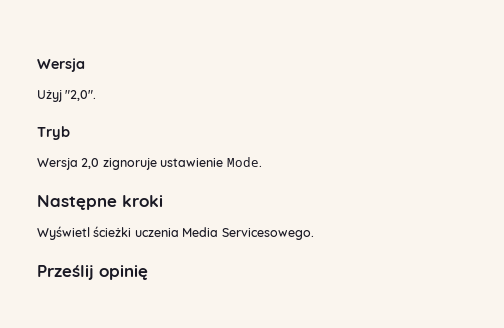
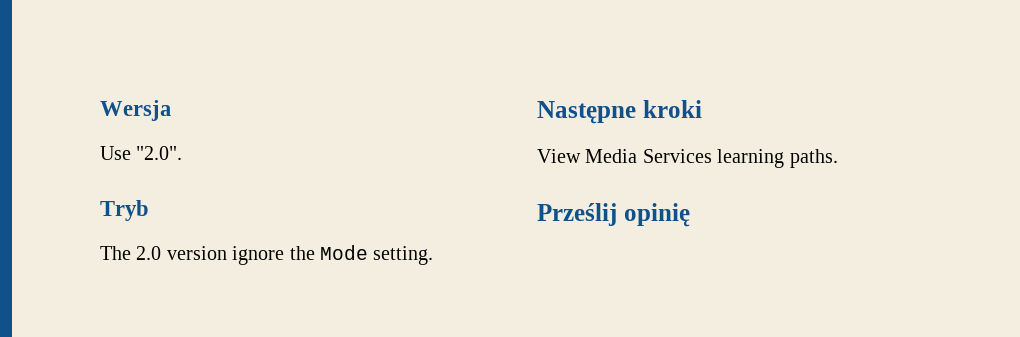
- Użyj "2,0".
+ Use "2.0".
- Wersja 2,0 zignoruje ustawienie Mode.
+ The 2.0 version ignore the Mode setting.
  Następne kroki
- Wyświetl ścieżki uczenia Media Servicesowego.
+ View Media Services learning paths.

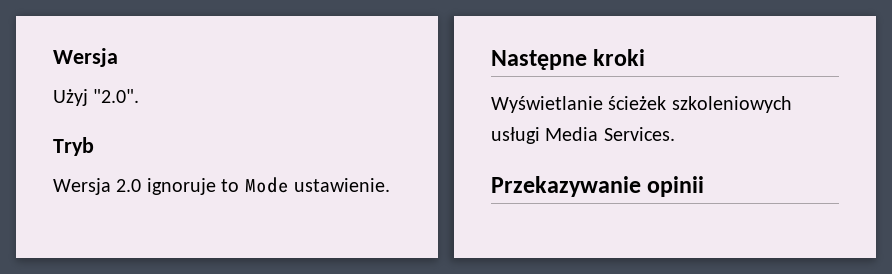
- Use "2.0".
+ Użyj "2.0".
- The 2.0 version ignore the Mode setting.
+ Wersja 2.0 ignoruje to Mode ustawienie.
  Następne kroki
- View Media Services learning paths.
- Prześlij opinię
+ Wyświetlanie ścieżek szkoleniowych usługi Media Services.
+ Przekazywanie opinii

